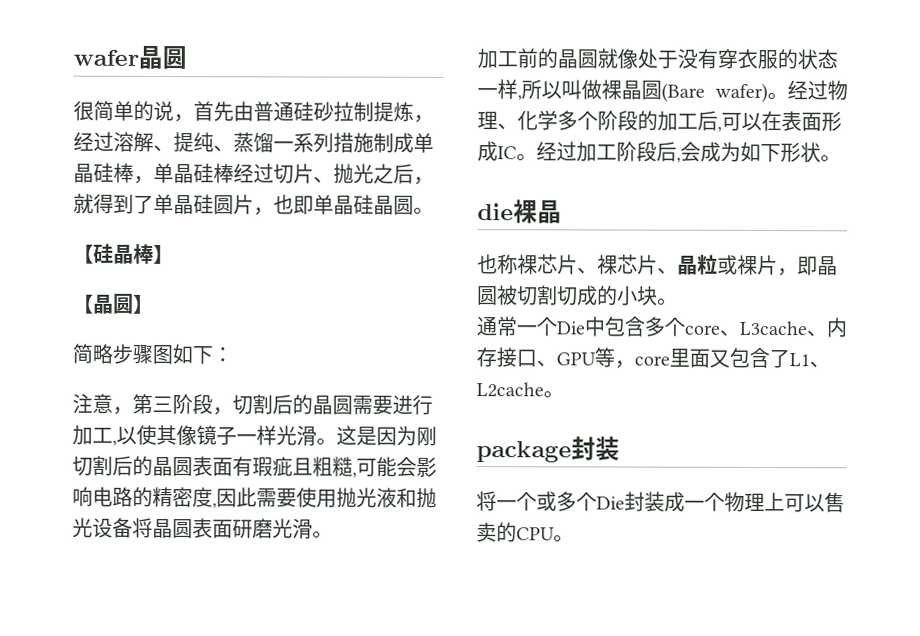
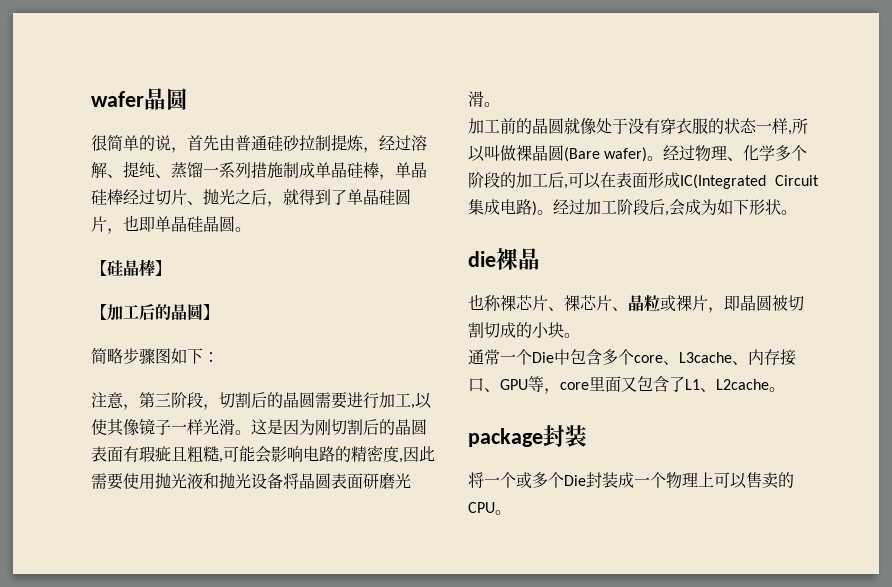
- 【晶圆】
+ 【加工后的晶圆】
- 经过物理、化学多个阶段的加工后,可以在表面形成IC。
+ 经过物理、化学多个阶段的加工后,可以在表面形成IC(Integrated Circuit集成电路)。

